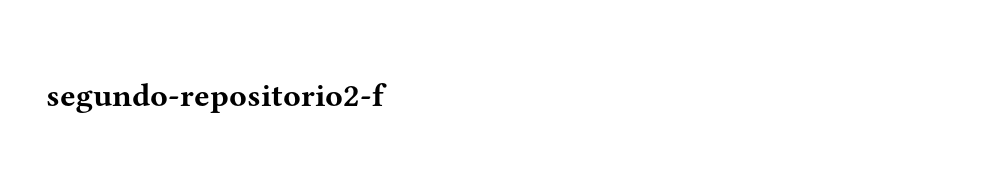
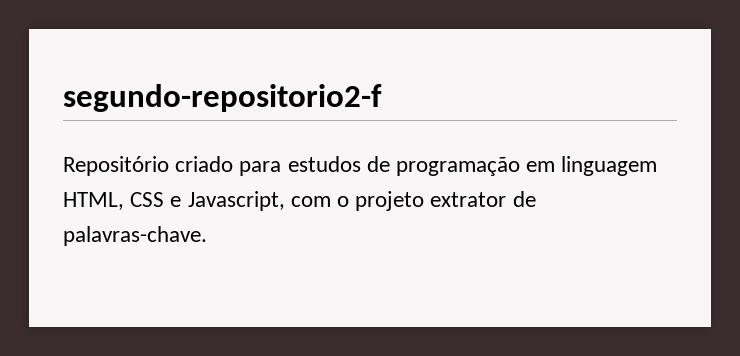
+ Repositório criado para estudos de programação em linguagem HTML, CSS e Javascript, com o projeto extrator de palavras-chave.

